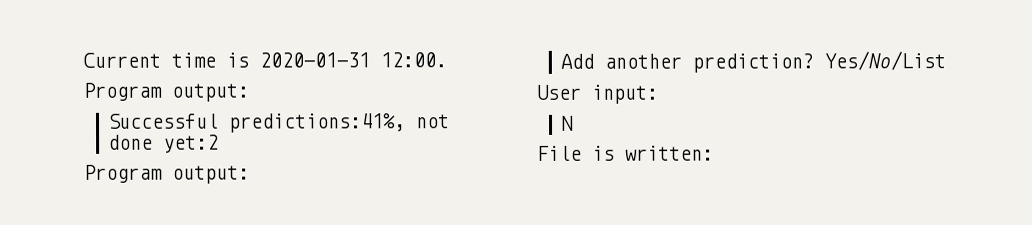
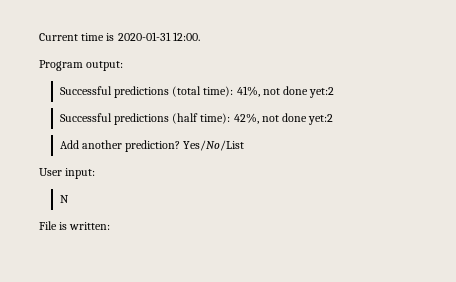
- Successful predictions:41%, not done yet:2
- Program output:
+ Successful predictions (total time): 41%, not done yet:2
+ Successful predictions (half time): 42%, not done yet:2

